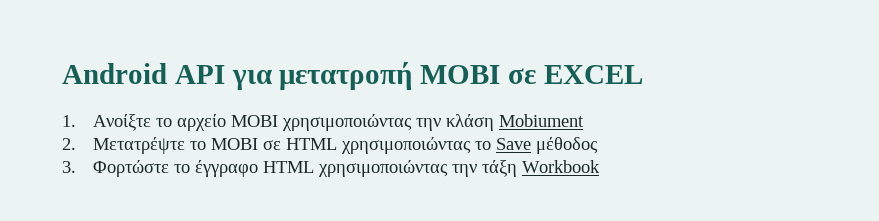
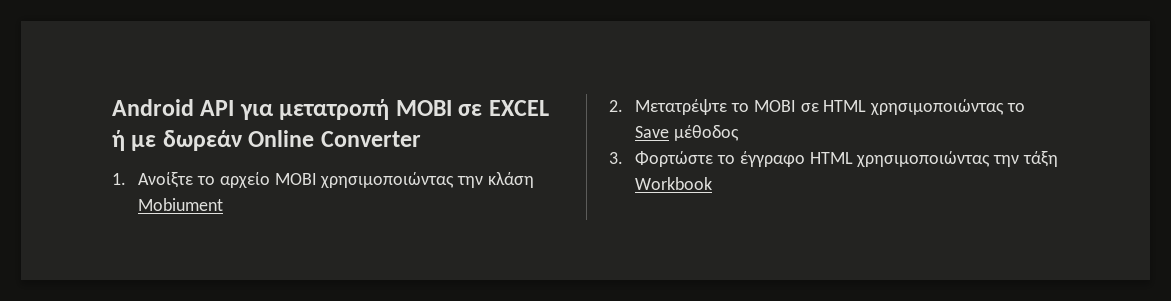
- Android API για μετατροπή MOBI σε EXCEL
+ Android API για μετατροπή MOBI σε EXCEL ή με δωρεάν Online Converter

